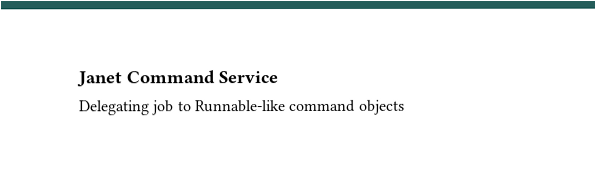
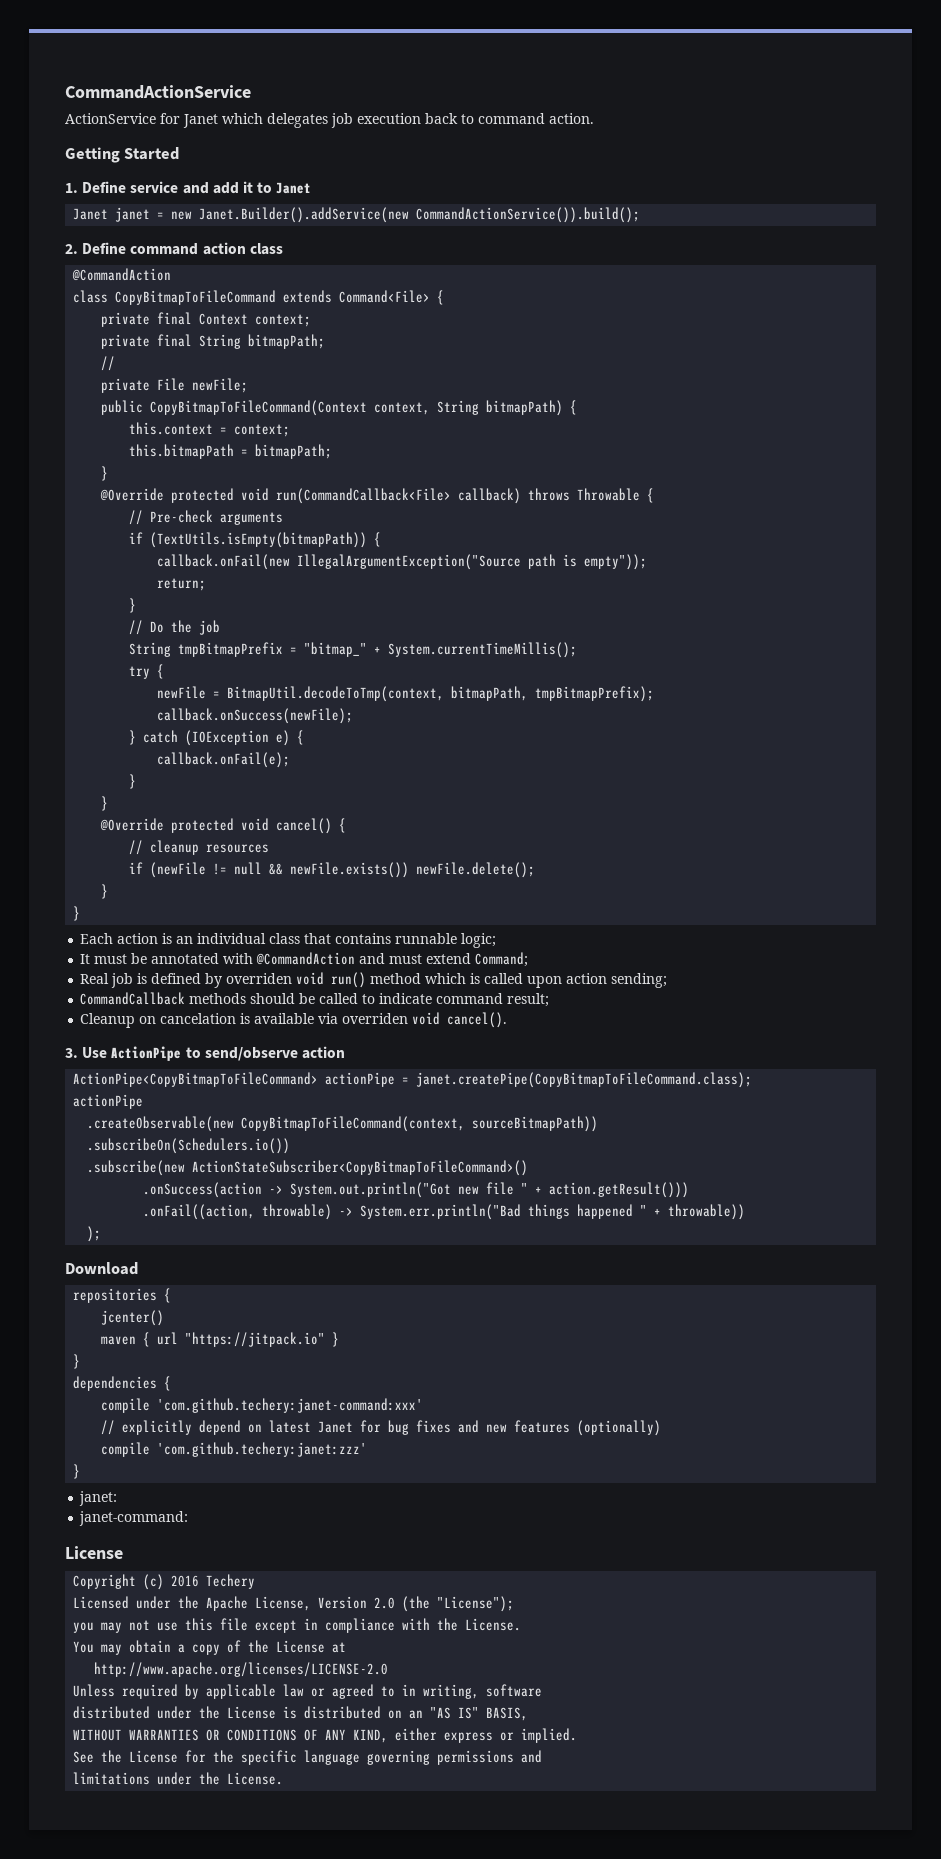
- Janet Command Service
- Delegating job to Runnable-like command objects
+ CommandActionService
+ ActionService for Janet which delegates job execution back to command action.
+ Getting Started
+ 1. Define service and add it to Janet
+ Janet janet = new Janet.Builder().addService(new CommandActionService()).build();
+ 2. Define command action class
+ @CommandAction
+ class CopyBitmapToFileCommand extends Command<File> {
+ private final Context context;
+ private final String bitmapPath;
+ //
+ private File newFile;
+ public CopyBitmapToFileCommand(Context context, String bitmapPath) {
+ this.context = context;
+ this.bitmapPath = bitmapPath;
+ }
+ @Override protected void run(CommandCallback<File> callback) throws Throwable {
+ // Pre-check arguments
+ if (TextUtils.isEmpty(bitmapPath)) {
+ callback.onFail(new IllegalArgumentException("Source path is empty"));
+ return;
+ }
+ // Do the job
+ String tmpBitmapPrefix = "bitmap_" + System.currentTimeMillis();
+ try {
+ newFile = BitmapUtil.decodeToTmp(context, bitmapPath, tmpBitmapPrefix);
+ callback.onSuccess(newFile);
+ } catch (IOException e) {
+ callback.onFail(e);
+ }
+ }
+ @Override protected void cancel() {
+ // cleanup resources
+ if (newFile != null && newFile.exists()) newFile.delete();
+ }
+ }
+ Each action is an individual class that contains runnable logic;
+ It must be annotated with @CommandAction and must extend Command;
+ Real job is defined by overriden void run() method which is called upon action sending;
+ CommandCallback methods should be called to indicate command result;
+ Cleanup on cancelation is available via overriden void cancel().
+ 3. Use ActionPipe to send/observe action
+ ActionPipe<CopyBitmapToFileCommand> actionPipe = janet.createPipe(CopyBitmapToFileCommand.class);
+ actionPipe
+ .createObservable(new CopyBitmapToFileCommand(context, sourceBitmapPath))
+ .subscribeOn(Schedulers.io())
+ .subscribe(new ActionStateSubscriber<CopyBitmapToFileCommand>()
+ .onSuccess(action -> System.out.println("Got new file " + action.getResult()))
+ .onFail((action, throwable) -> System.err.println("Bad things happened " + throwable))
+ );
+ Download
+ repositories {
+ jcenter()
+ maven { url "https://jitpack.io" }
+ }
+ dependencies {
+ compile 'com.github.techery:janet-command:xxx'
+ // explicitly depend on latest Janet for bug fixes and new features (optionally)
+ compile 'com.github.techery:janet:zzz'
+ }
+ janet:
+ janet-command:
+ License
+ Copyright (c) 2016 Techery
+ Licensed under the Apache License, Version 2.0 (the "License");
+ you may not use this file except in compliance with the License.
+ You may obtain a copy of the License at
+ http://www.apache.org/licenses/LICENSE-2.0
+ Unless required by applicable law or agreed to in writing, software
+ distributed under the License is distributed on an "AS IS" BASIS,
+ WITHOUT WARRANTIES OR CONDITIONS OF ANY KIND, either express or implied.
+ See the License for the specific language governing permissions and
+ limitations under the License.

